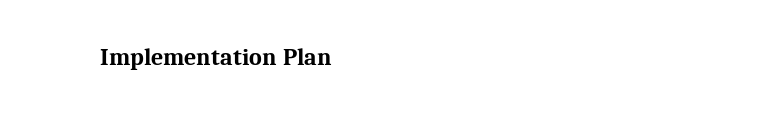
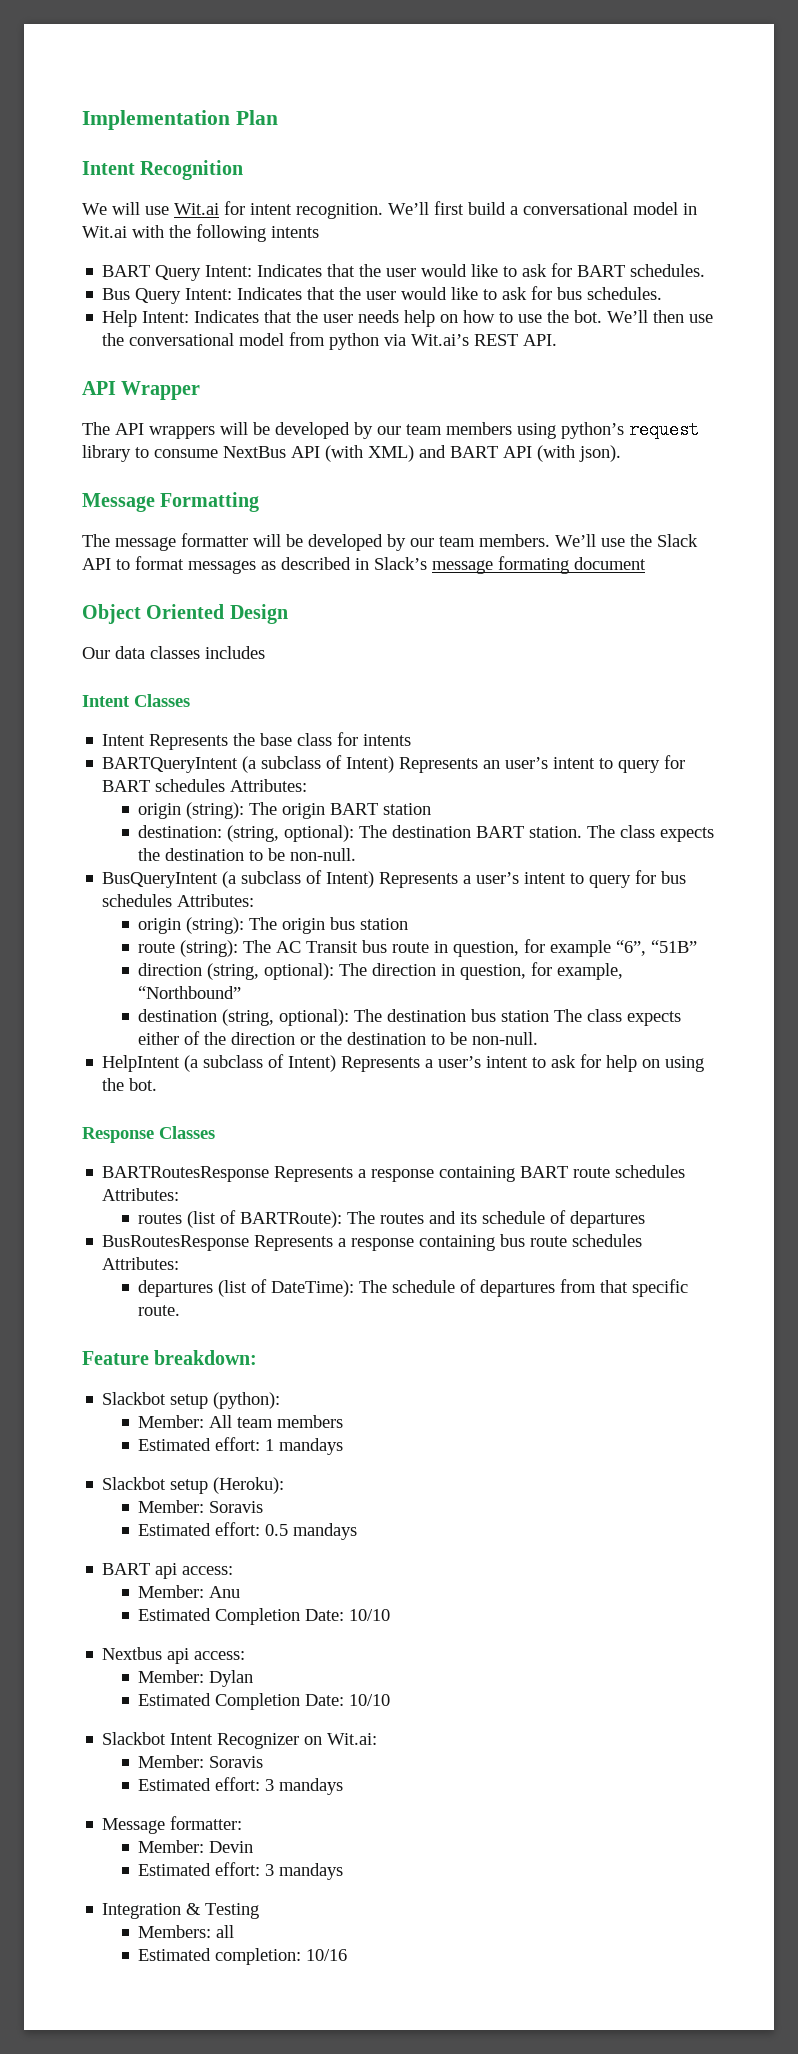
+ Intent Recognition
+ We will use Wit.ai for intent recognition. We’ll first build a conversational model in Wit.ai with the following intents
+ BART Query Intent: Indicates that the user would like to ask for BART schedules.
+ Bus Query Intent: Indicates that the user would like to ask for bus schedules.
+ Help Intent: Indicates that the user needs help on how to use the bot. We’ll then use the conversational model from python via Wit.ai’s REST API.
+ API Wrapper
+ The API wrappers will be developed by our team members using python’s request library to consume NextBus API (with XML) and BART API (with json).
+ Message Formatting
+ The message formatter will be developed by our team members. We’ll use the Slack API to format messages as described in Slack’s message formating document
+ Object Oriented Design
+ Our data classes includes
+ Intent Classes
+ Intent Represents the base class for intents
+ BARTQueryIntent (a subclass of Intent) Represents an user’s intent to query for BART schedules Attributes:
+ origin (string): The origin BART station
+ destination: (string, optional): The destination BART station. The class expects the destination to be non-null.
+ BusQueryIntent (a subclass of Intent) Represents a user’s intent to query for bus schedules Attributes:
+ origin (string): The origin bus station
+ route (string): The AC Transit bus route in question, for example “6”, “51B”
+ direction (string, optional): The direction in question, for example, “Northbound”
+ destination (string, optional): The destination bus station The class expects either of the direction or the destination to be non-null.
+ HelpIntent (a subclass of Intent) Represents a user’s intent to ask for help on using the bot.
+ Response Classes
+ BARTRoutesResponse Represents a response containing BART route schedules Attributes:
+ routes (list of BARTRoute): The routes and its schedule of departures
+ BusRoutesResponse Represents a response containing bus route schedules Attributes:
+ departures (list of DateTime): The schedule of departures from that specific route.
+ Feature breakdown:
+ Slackbot setup (python):
+ Member: All team members
+ Estimated effort: 1 mandays
+ Slackbot setup (Heroku):
+ Member: Soravis
+ Estimated effort: 0.5 mandays
+ BART api access:
+ Member: Anu
+ Estimated Completion Date: 10/10
+ Nextbus api access:
+ Member: Dylan
+ Estimated Completion Date: 10/10
+ Slackbot Intent Recognizer on Wit.ai:
+ Member: Soravis
+ Estimated effort: 3 mandays
+ Message formatter:
+ Member: Devin
+ Estimated effort: 3 mandays
+ Integration & Testing
+ Members: all
+ Estimated completion: 10/16

